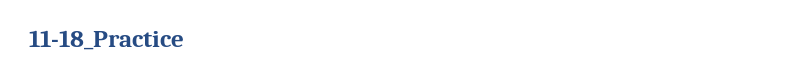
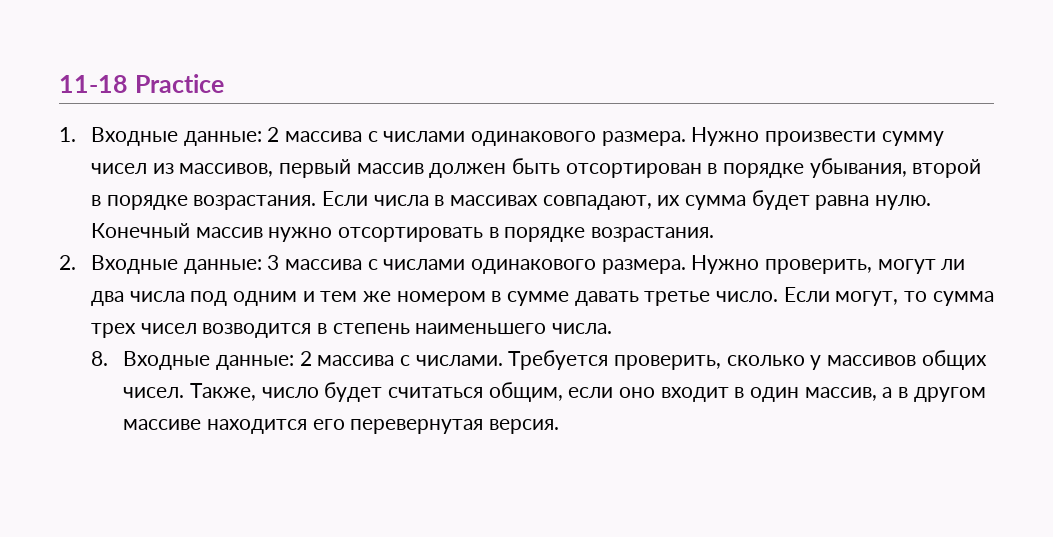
- 11-18_Practice
+ 11-18 Practice
+ 1. Входные данные: 2 массива с числами одинакового размера. Нужно произвести сумму чисел из массивов, первый массив должен быть отсортирован в порядке убывания, второй в порядке возрастания. Если числа в массивах совпадают, их сумма будет равна нулю. Конечный массив нужно отсортировать в порядке возрастания.
+ 2. Входные данные: 3 массива с числами одинакового размера. Нужно проверить, могут ли два числа под одним и тем же номером в сумме давать третье число. Если могут, то сумма трех чисел возводится в степень наименьшего числа.
+ 8. Входные данные: 2 массива с числами. Требуется проверить, сколько у массивов общих чисел. Также, число будет считаться общим, если оно входит в один массив, а в другом массиве находится его перевернутая версия.

